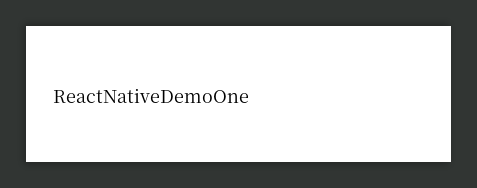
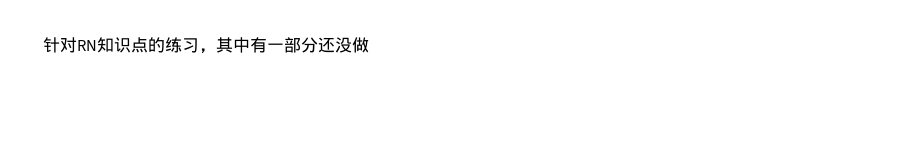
- ReactNativeDemoOne
+ 针对RN知识点的练习，其中有一部分还没做

